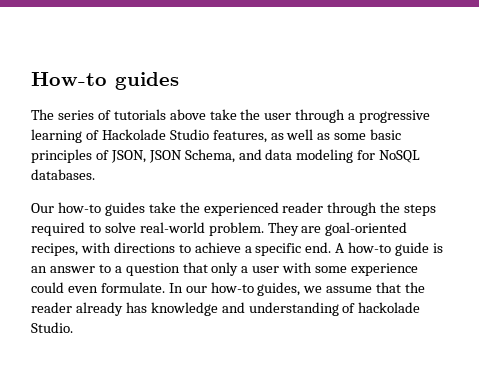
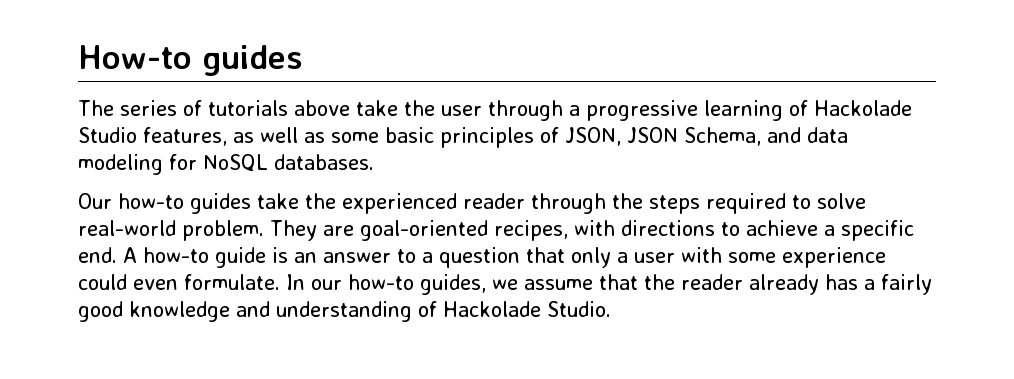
- In our how-to guides, we assume that the reader already has knowledge and understanding of hackolade Studio.
+ In our how-to guides, we assume that the reader already has a fairly good knowledge and understanding of Hackolade Studio.

